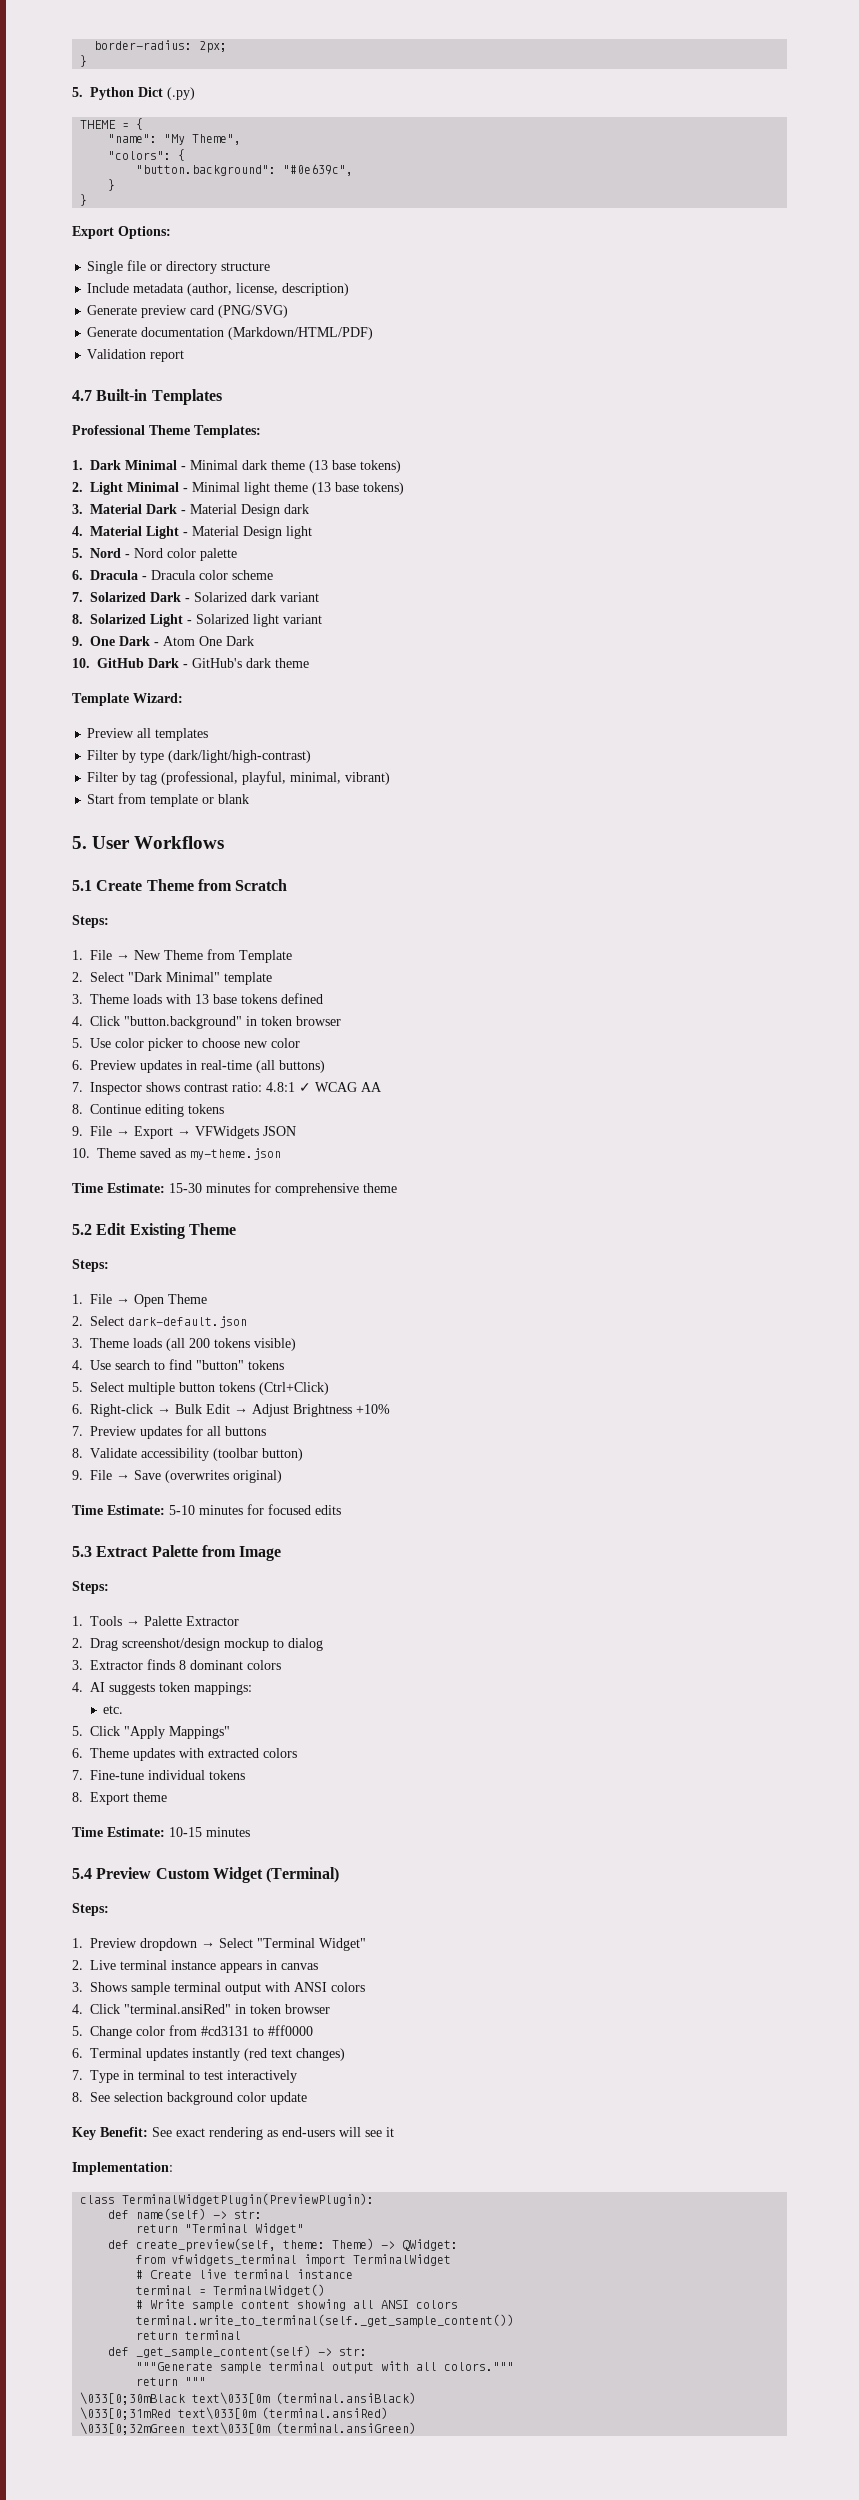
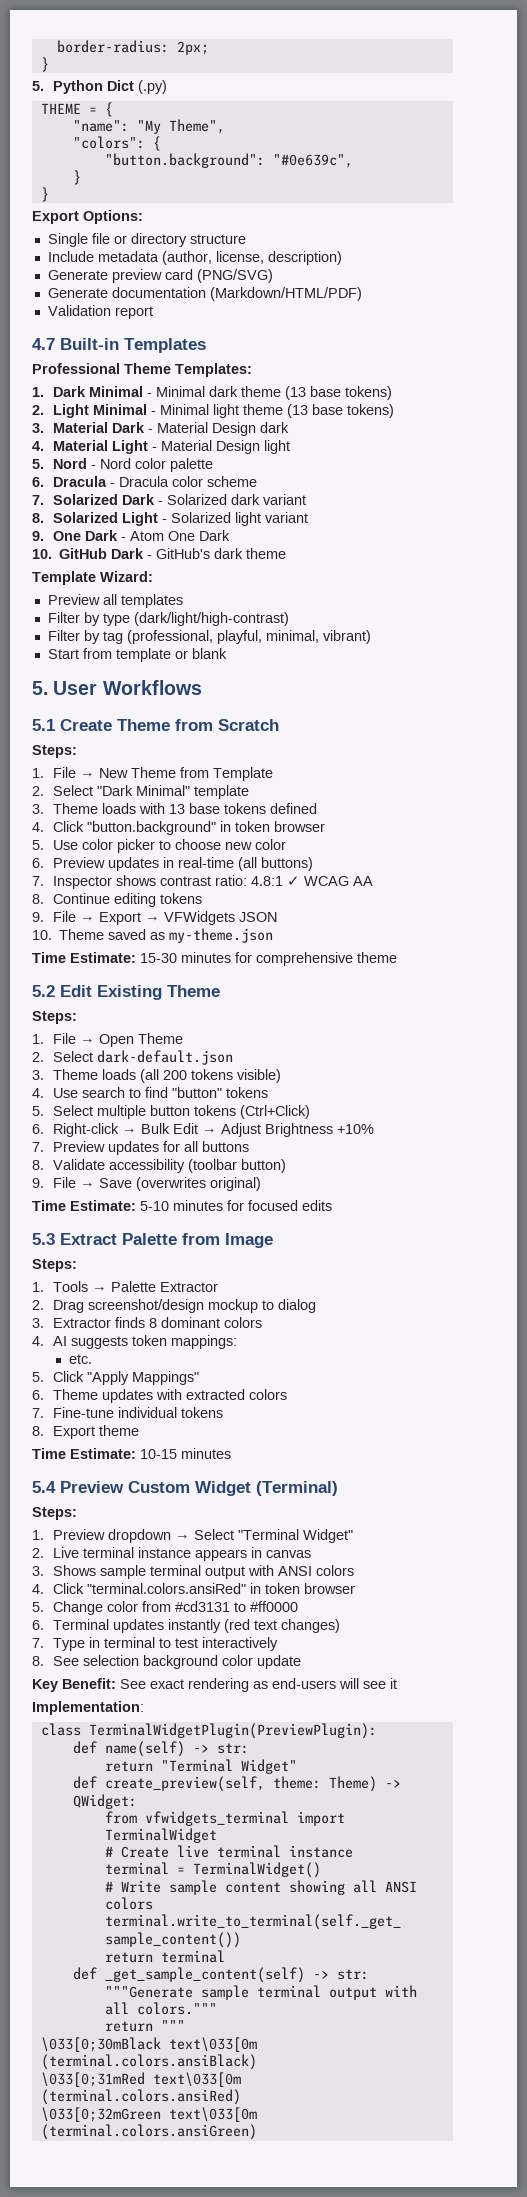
- 4. Click "terminal.ansiRed" in token browser
+ 4. Click "terminal.colors.ansiRed" in token browser
- \033[0;30mBlack text\033[0m (terminal.ansiBlack)
+ \033[0;30mBlack text\033[0m (terminal.colors.ansiBlack)
- \033[0;31mRed text\033[0m (terminal.ansiRed)
+ \033[0;31mRed text\033[0m (terminal.colors.ansiRed)
- \033[0;32mGreen text\033[0m (terminal.ansiGreen)
+ \033[0;32mGreen text\033[0m (terminal.colors.ansiGreen)

